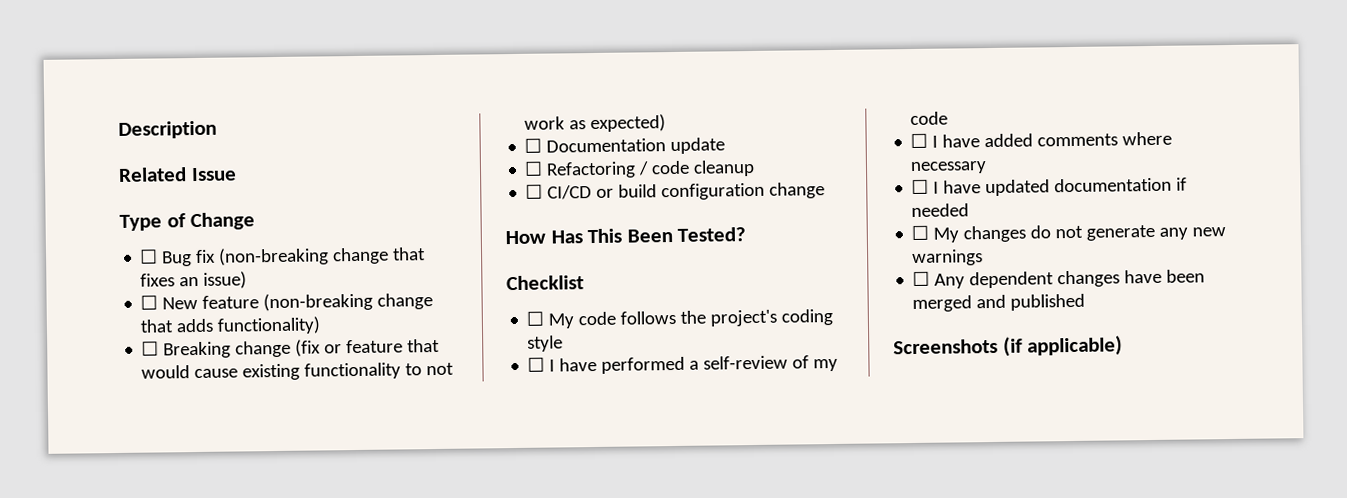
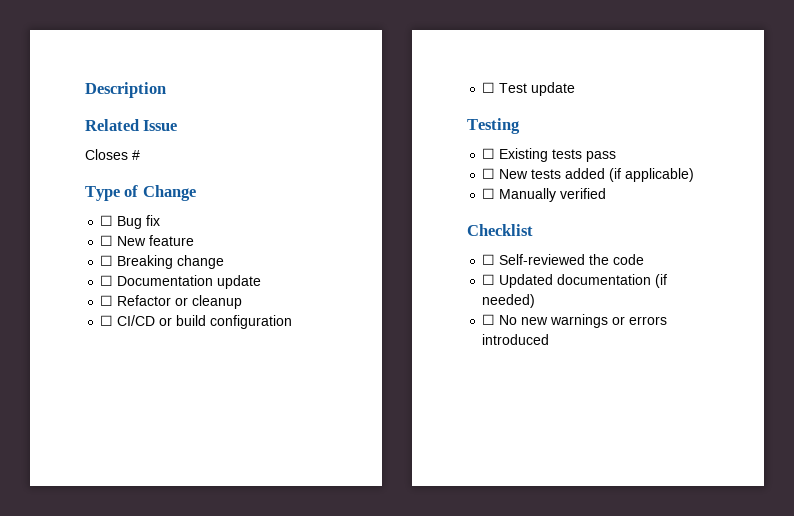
+ Closes #
- ☐ Bug fix (non-breaking change that fixes an issue)
- ☐ New feature (non-breaking change that adds functionality)
- ☐ Breaking change (fix or feature that would cause existing functionality to not work as expected)
+ ☐ Bug fix
+ ☐ New feature
+ ☐ Breaking change
- ☐ Refactoring / code cleanup
+ ☐ Refactor or cleanup
- ☐ CI/CD or build configuration change
- How Has This Been Tested?
+ ☐ CI/CD or build configuration
+ ☐ Test update
+ Testing
+ ☐ Existing tests pass
+ ☐ New tests added (if applicable)
+ ☐ Manually verified
  Checklist
- ☐ My code follows the project's coding style
- ☐ I have performed a self-review of my code
- ☐ I have added comments where necessary
- ☐ I have updated documentation if needed
- ☐ My changes do not generate any new warnings
- ☐ Any dependent changes have been merged and published
- Screenshots (if applicable)
+ ☐ Self-reviewed the code
+ ☐ Updated documentation (if needed)
+ ☐ No new warnings or errors introduced

